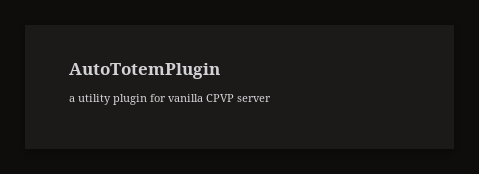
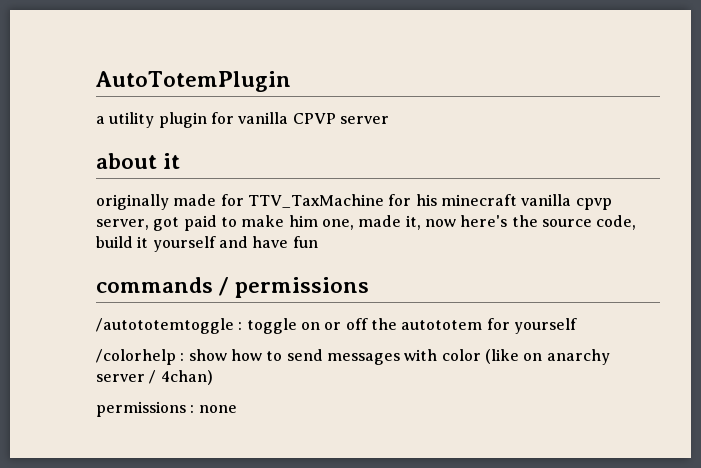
+ about it
+ originally made for TTV_TaxMachine for his minecraft vanilla cpvp server, got paid to make him one, made it, now here's the source code, build it yourself and have fun
+ commands / permissions
+ /autototemtoggle : toggle on or off the autototem for yourself
+ /colorhelp : show how to send messages with color (like on anarchy server / 4chan)
+ permissions : none

